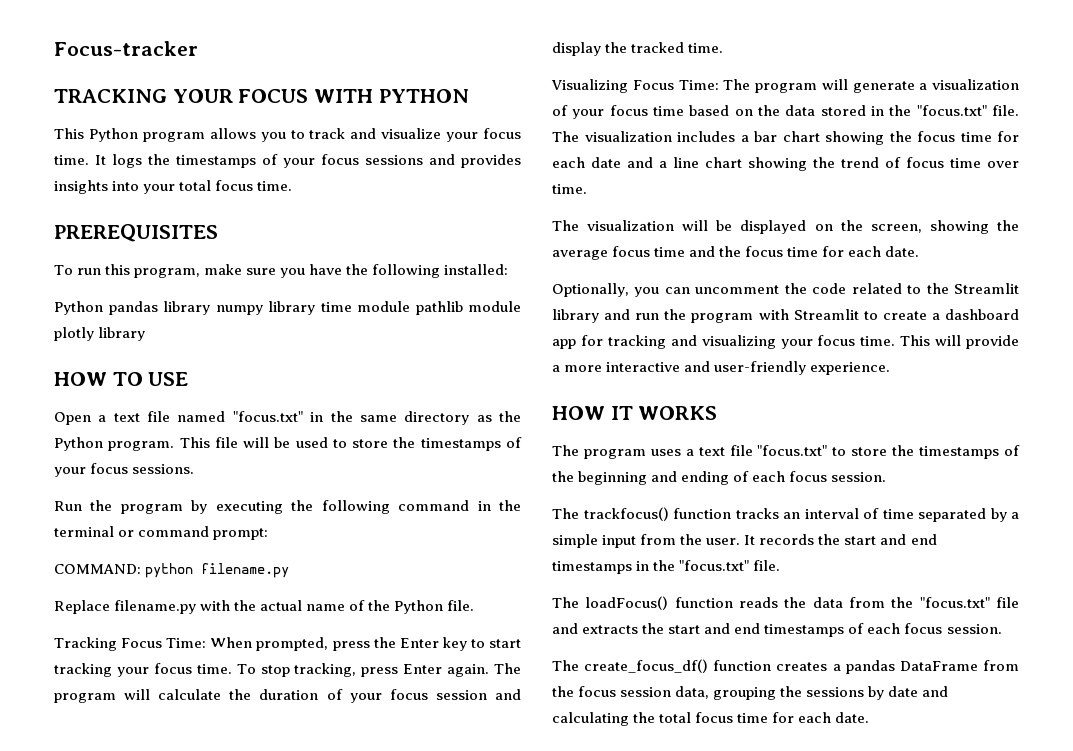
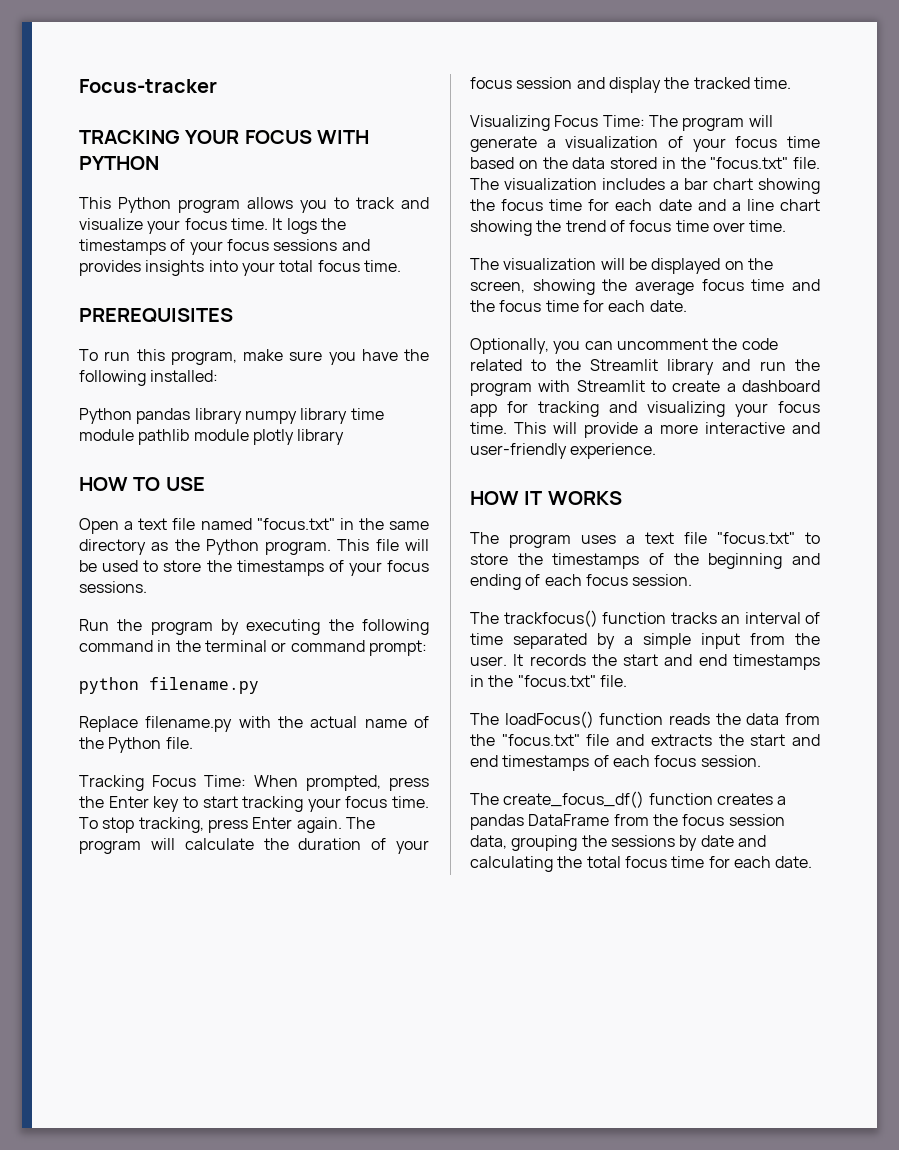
- COMMAND: python filename.py
+ python filename.py

